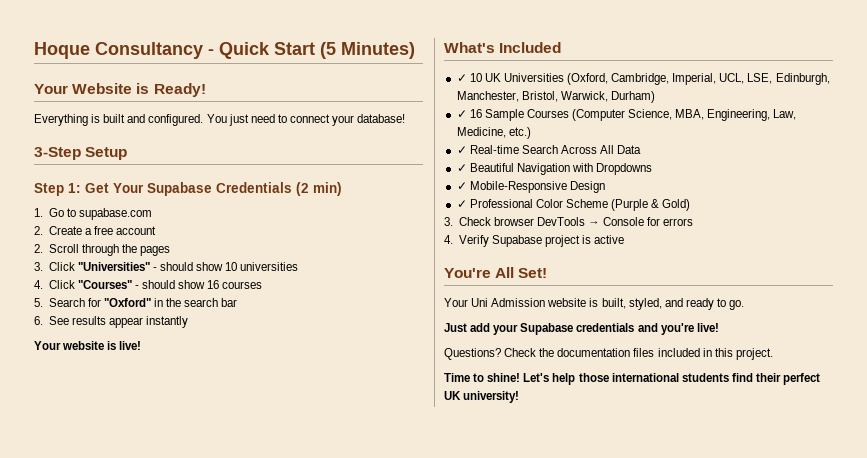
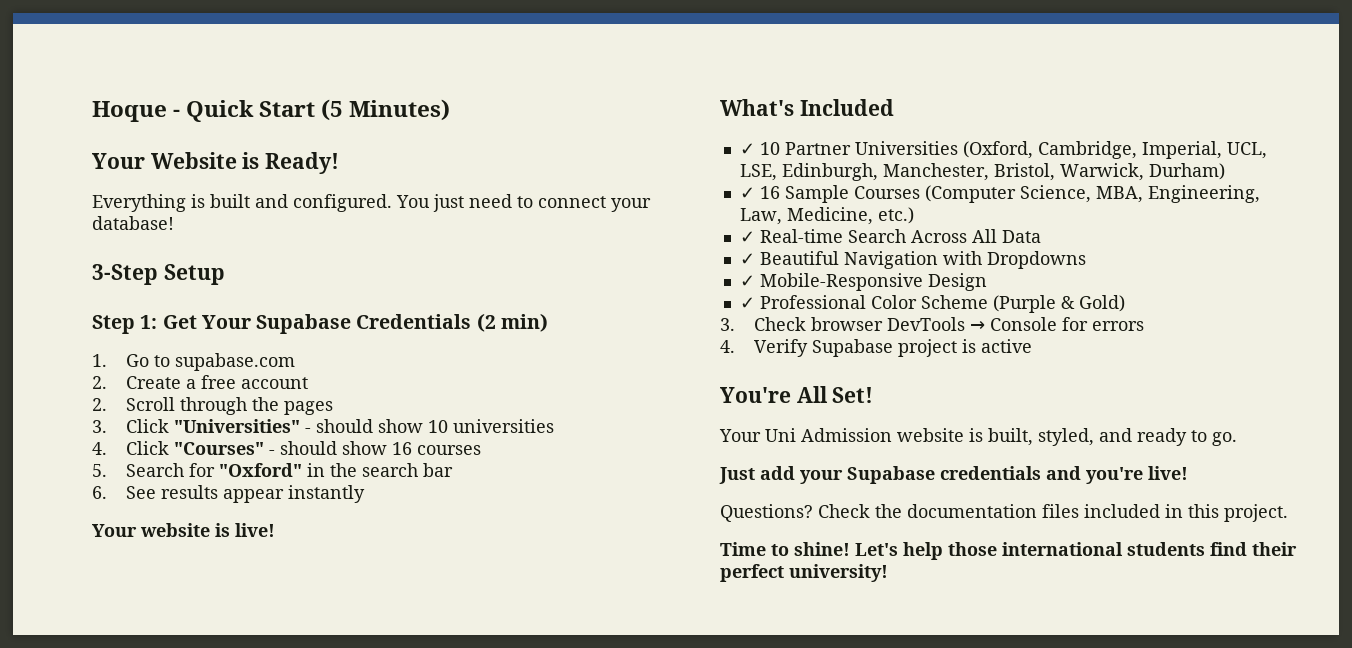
- Hoque Consultancy - Quick Start (5 Minutes)
+ Hoque - Quick Start (5 Minutes)
- ✓ 10 UK Universities (Oxford, Cambridge, Imperial, UCL, LSE, Edinburgh, Manchester, Bristol, Warwick, Durham)
+ ✓ 10 Partner Universities (Oxford, Cambridge, Imperial, UCL, LSE, Edinburgh, Manchester, Bristol, Warwick, Durham)
- Let's help those international students find their perfect UK university!
+ Let's help those international students find their perfect university!

